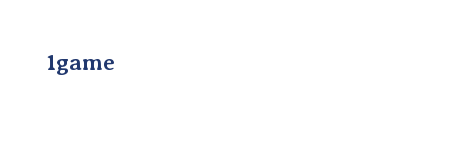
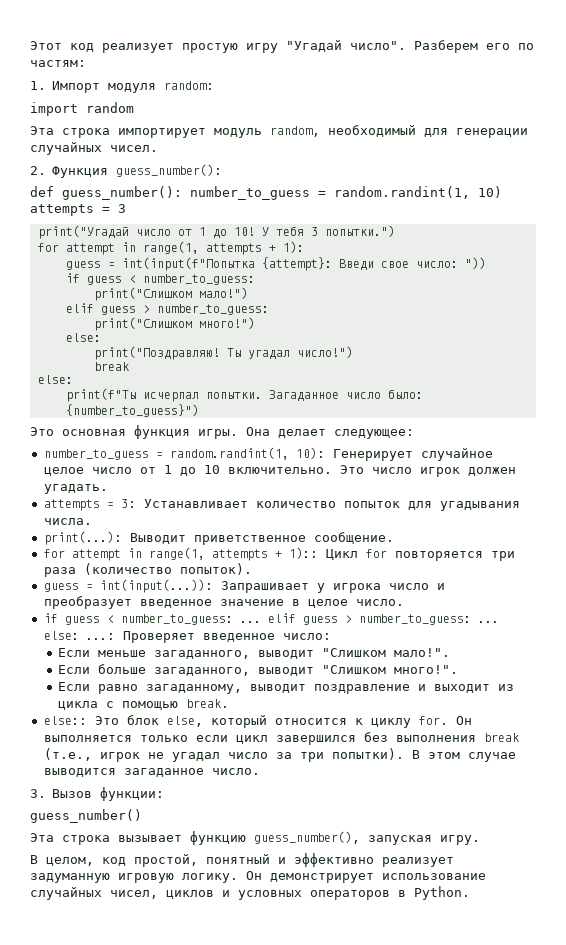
- 1game
+ Этот код реализует простую игру "Угадай число". Разберем его по частям:
+ 1. Импорт модуля random:
+ import random
+ Эта строка импортирует модуль random, необходимый для генерации случайных чисел.
+ 2. Функция guess_number():
+ def guess_number(): number_to_guess = random.randint(1, 10) attempts = 3
+ print("Угадай число от 1 до 10! У тебя 3 попытки.")
+ for attempt in range(1, attempts + 1):
+ guess = int(input(f"Попытка {attempt}: Введи свое число: "))
+ if guess < number_to_guess:
+ print("Слишком мало!")
+ elif guess > number_to_guess:
+ print("Слишком много!")
+ else:
+ print("Поздравляю! Ты угадал число!")
+ break
+ else:
+ print(f"Ты исчерпал попытки. Загаданное число было: {number_to_guess}")
+ Это основная функция игры. Она делает следующее:
+ number_to_guess = random.randint(1, 10): Генерирует случайное целое число от 1 до 10 включительно. Это число игрок должен угадать.
+ attempts = 3: Устанавливает количество попыток для угадывания числа.
+ print(...): Выводит приветственное сообщение.
+ for attempt in range(1, attempts + 1):: Цикл for повторяется три раза (количество попыток).
+ guess = int(input(...)): Запрашивает у игрока число и преобразует введенное значение в целое число.
+ if guess < number_to_guess: ... elif guess > number_to_guess: ... else: ...: Проверяет введенное число:
+ Если меньше загаданного, выводит "Слишком мало!".
+ Если больше загаданного, выводит "Слишком много!".
+ Если равно загаданному, выводит поздравление и выходит из цикла с помощью break.
+ else:: Это блок else, который относится к циклу for. Он выполняется только если цикл завершился без выполнения break (т.е., игрок не угадал число за три попытки). В этом случае выводится загаданное число.
+ 3. Вызов функции:
+ guess_number()
+ Эта строка вызывает функцию guess_number(), запуская игру.
+ В целом, код простой, понятный и эффективно реализует задуманную игровую логику. Он демонстрирует использование случайных чисел, циклов и условных операторов в Python.

